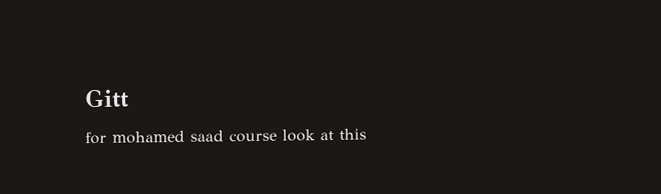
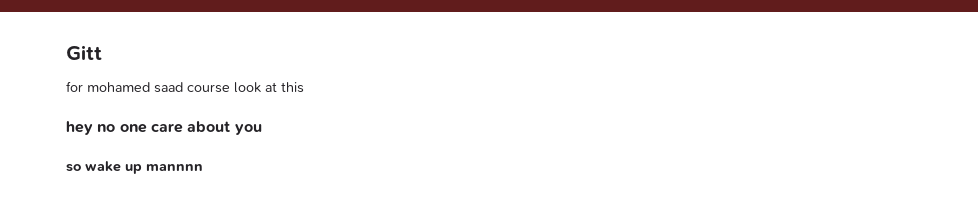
+ hey no one care about you
+ so wake up mannnn

